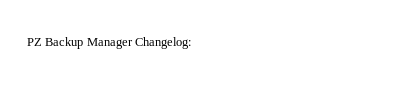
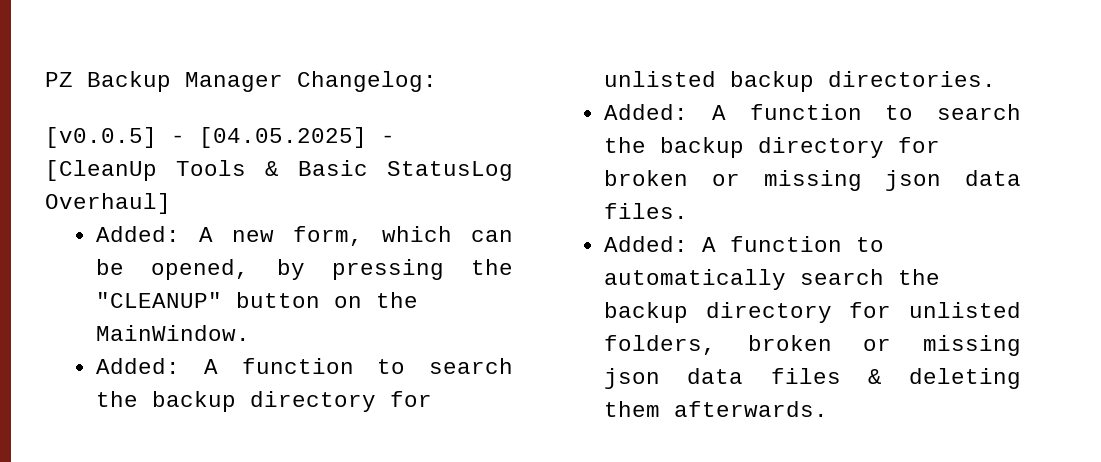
+ [v0.0.5] - [04.05.2025] - [CleanUp Tools & Basic StatusLog Overhaul]
+ Added: A new form, which can be opened, by pressing the "CLEANUP" button on the MainWindow.
+ Added: A function to search the backup directory for unlisted backup directories.
+ Added: A function to search the backup directory for broken or missing json data files.
+ Added: A function to automatically search the backup directory for unlisted folders, broken or missing json data files & deleting them afterwards.

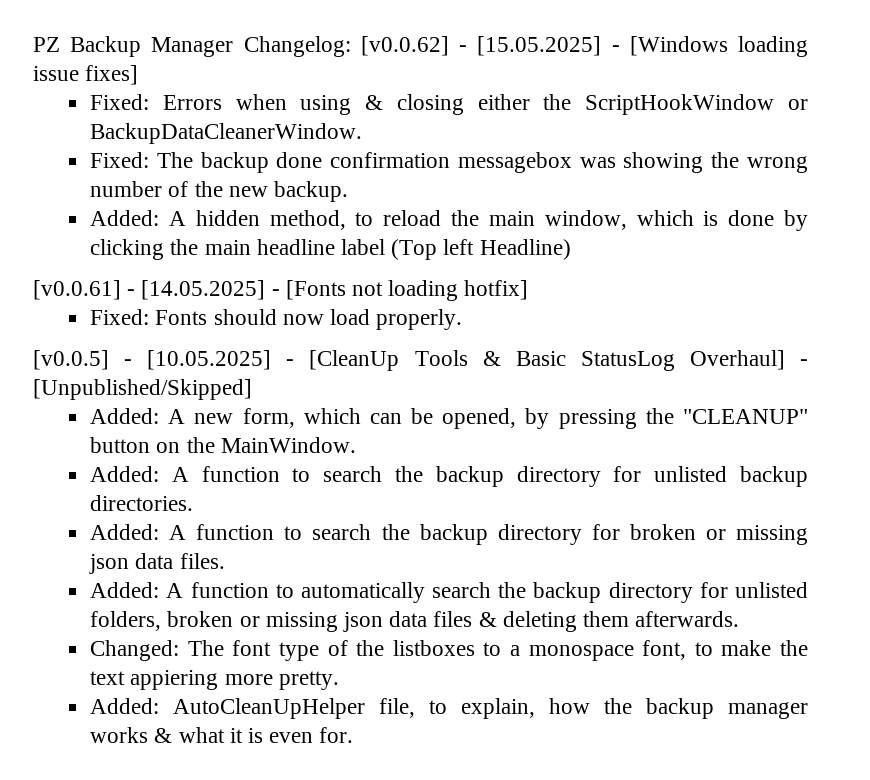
- PZ Backup Manager Changelog:
+ PZ Backup Manager Changelog: [v0.0.62] - [15.05.2025] - [Windows loading issue fixes]
+ Fixed: Errors when using & closing either the ScriptHookWindow or BackupDataCleanerWindow.
+ Fixed: The backup done confirmation messagebox was showing the wrong number of the new backup.
+ Added: A hidden method, to reload the main window, which is done by clicking the main headline label (Top left Headline)
+ [v0.0.61] - [14.05.2025] - [Fonts not loading hotfix]
+ Fixed: Fonts should now load properly.
- [v0.0.5] - [04.05.2025] - [CleanUp Tools & Basic StatusLog Overhaul]
+ [v0.0.5] - [10.05.2025] - [CleanUp Tools & Basic StatusLog Overhaul] - [Unpublished/Skipped]
+ Changed: The font type of the listboxes to a monospace font, to make the text appiering more pretty.
+ Added: AutoCleanUpHelper file, to explain, how the backup manager works & what it is even for.

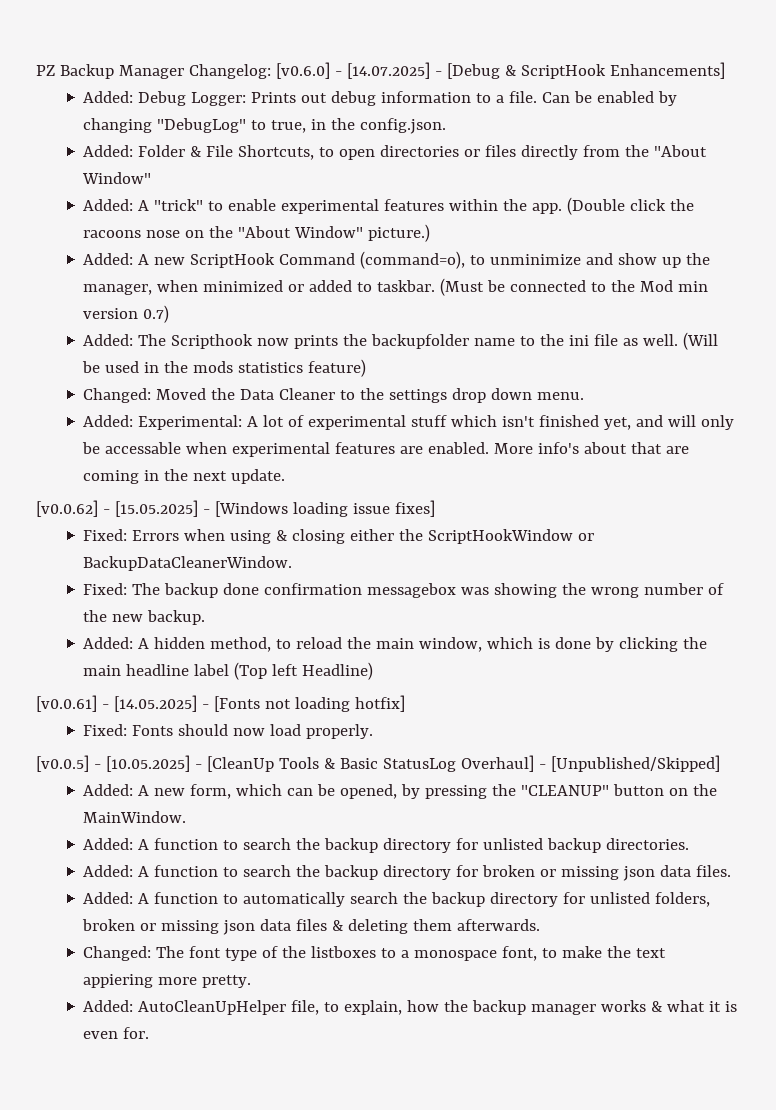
- PZ Backup Manager Changelog: [v0.0.62] - [15.05.2025] - [Windows loading issue fixes]
+ PZ Backup Manager Changelog: [v0.6.0] - [14.07.2025] - [Debug & ScriptHook Enhancements]
+ Added: Debug Logger: Prints out debug information to a file. Can be enabled by changing "DebugLog" to true, in the config.json.
+ Added: Folder & File Shortcuts, to open directories or files directly from the "About Window"
+ Added: A "trick" to enable experimental features within the app. (Double click the racoons nose on the "About Window" picture.)
+ Added: A new ScriptHook Command (command=o), to unminimize and show up the manager, when minimized or added to taskbar. (Must be connected to the Mod min version 0.7)
+ Added: The Scripthook now prints the backupfolder name to the ini file as well. (Will be used in the mods statistics feature)
+ Changed: Moved the Data Cleaner to the settings drop down menu.
+ Added: Experimental: A lot of experimental stuff which isn't finished yet, and will only be accessable when experimental features are enabled. More info's about that are coming in the next update.
+ [v0.0.62] - [15.05.2025] - [Windows loading issue fixes]

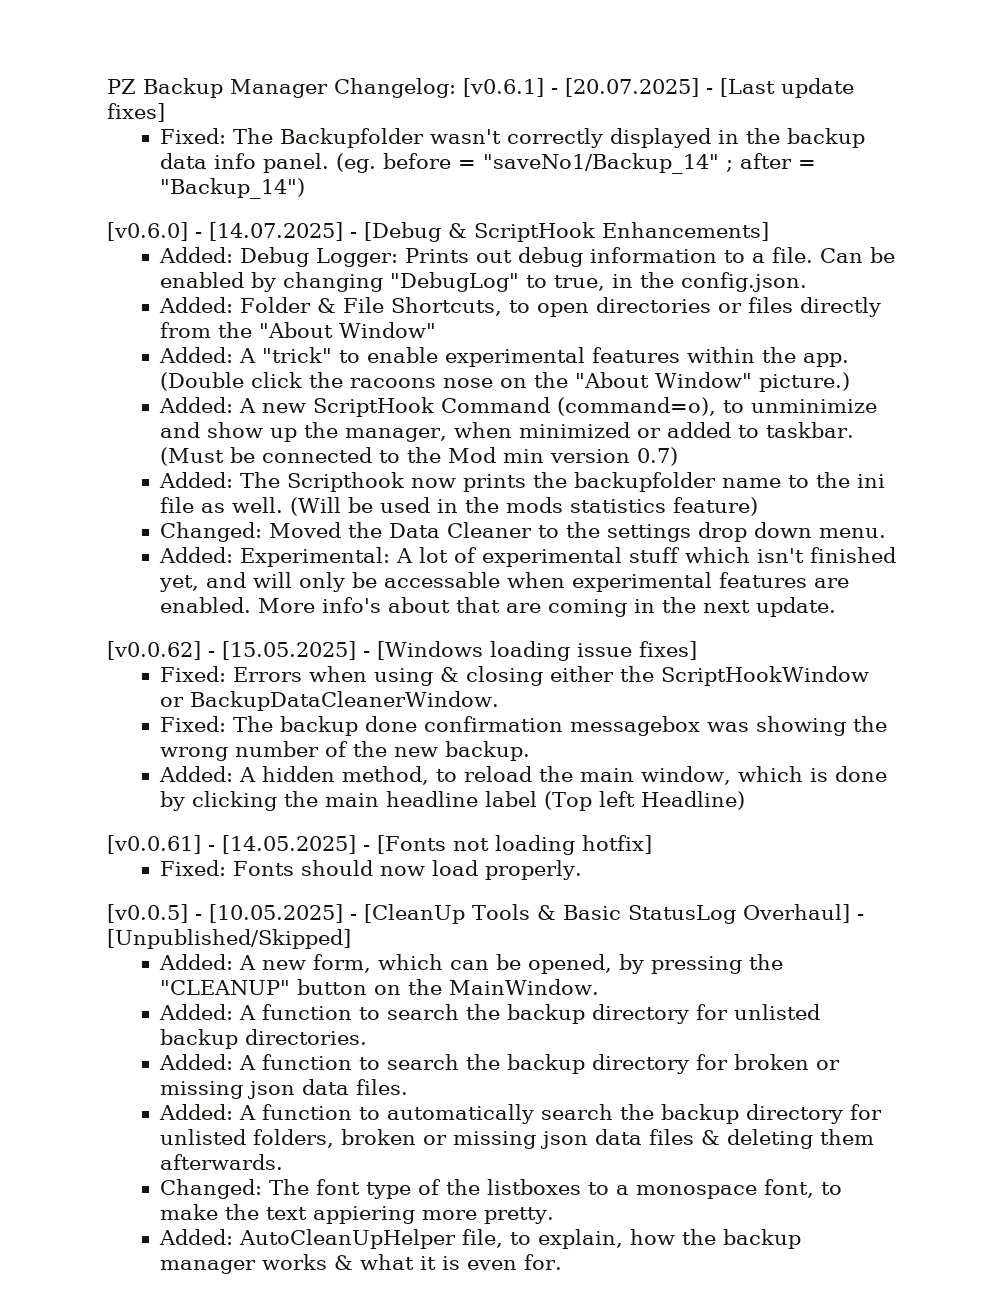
- PZ Backup Manager Changelog: [v0.6.0] - [14.07.2025] - [Debug & ScriptHook Enhancements]
+ PZ Backup Manager Changelog: [v0.6.1] - [20.07.2025] - [Last update fixes]
+ Fixed: The Backupfolder wasn't correctly displayed in the backup data info panel. (eg. before = "saveNo1/Backup_14" ; after = "Backup_14")
+ [v0.6.0] - [14.07.2025] - [Debug & ScriptHook Enhancements]

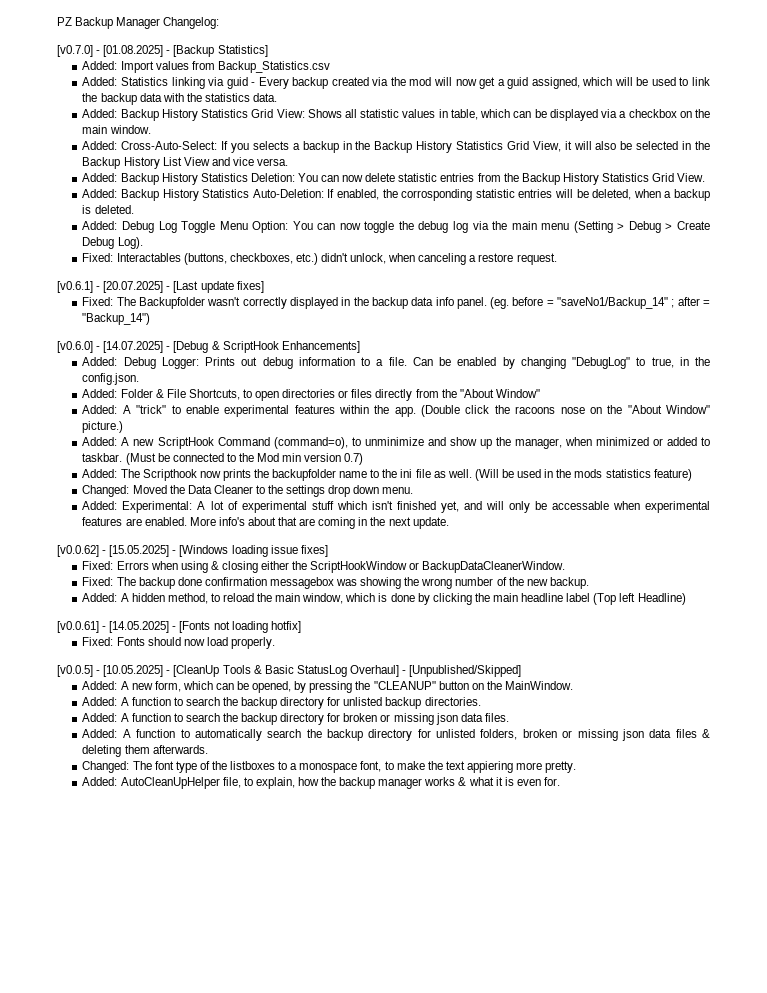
- PZ Backup Manager Changelog: [v0.6.1] - [20.07.2025] - [Last update fixes]
+ PZ Backup Manager Changelog:
+ [v0.7.0] - [01.08.2025] - [Backup Statistics]
+ Added: Import values from Backup_Statistics.csv
+ Added: Statistics linking via guid - Every backup created via the mod will now get a guid assigned, which will be used to link the backup data with the statistics data.
+ Added: Backup History Statistics Grid View: Shows all statistic values in table, which can be displayed via a checkbox on the main window.
+ Added: Cross-Auto-Select: If you selects a backup in the Backup History Statistics Grid View, it will also be selected in the Backup History List View and vice versa.
+ Added: Backup History Statistics Deletion: You can now delete statistic entries from the Backup History Statistics Grid View.
+ Added: Backup History Statistics Auto-Deletion: If enabled, the corrosponding statistic entries will be deleted, when a backup is deleted.
+ Added: Debug Log Toggle Menu Option: You can now toggle the debug log via the main menu (Setting > Debug > Create Debug Log).
+ Fixed: Interactables (buttons, checkboxes, etc.) didn't unlock, when canceling a restore request.
+ [v0.6.1] - [20.07.2025] - [Last update fixes]

